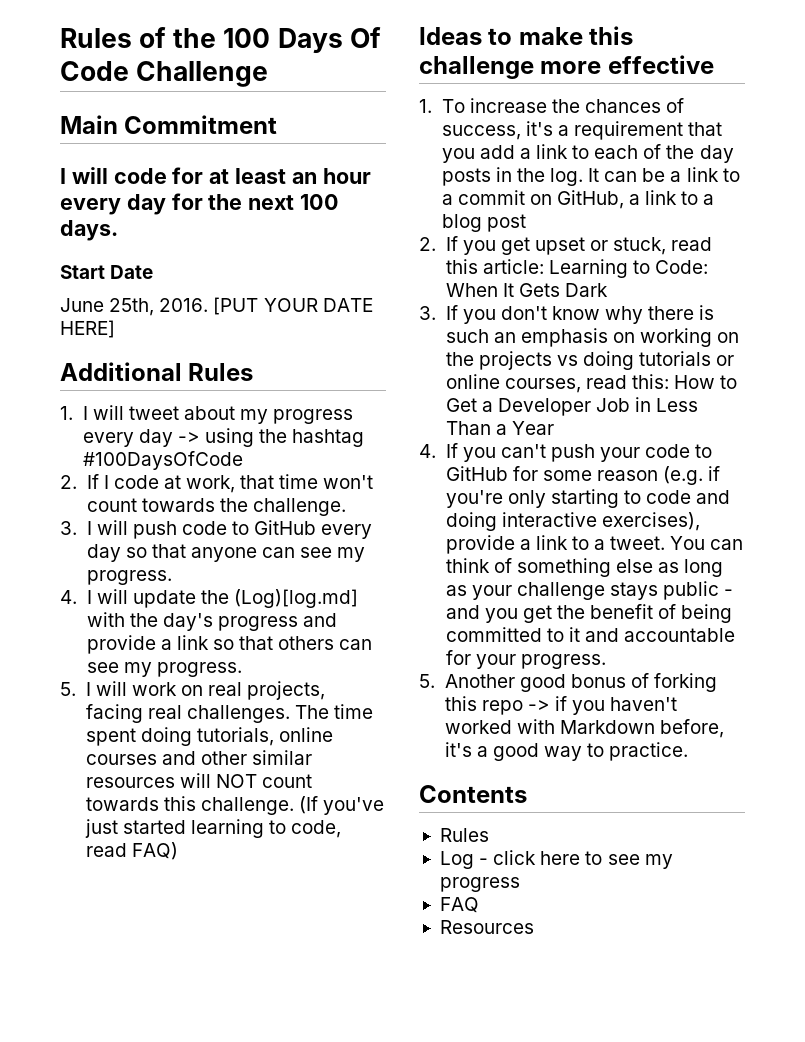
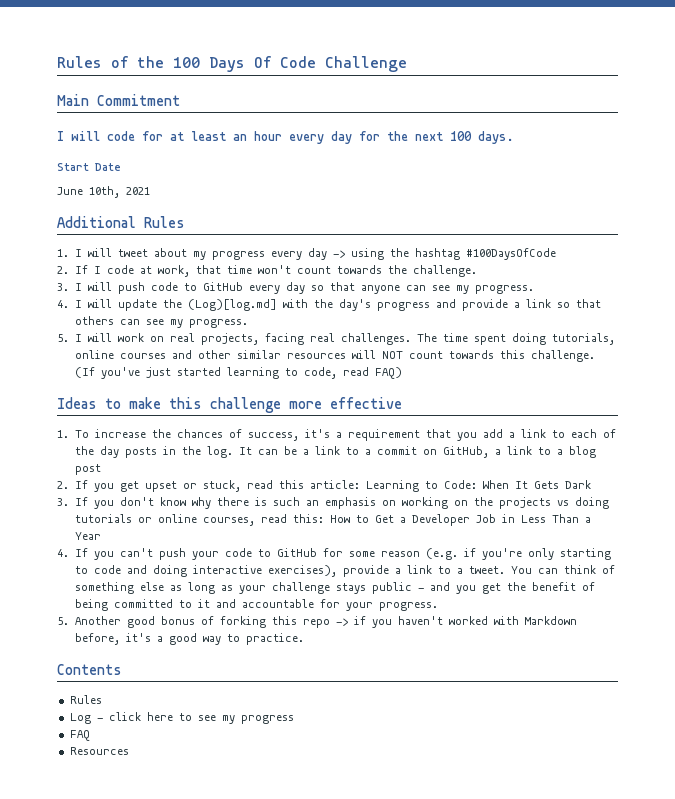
- June 25th, 2016. [PUT YOUR DATE HERE]
+ June 10th, 2021

